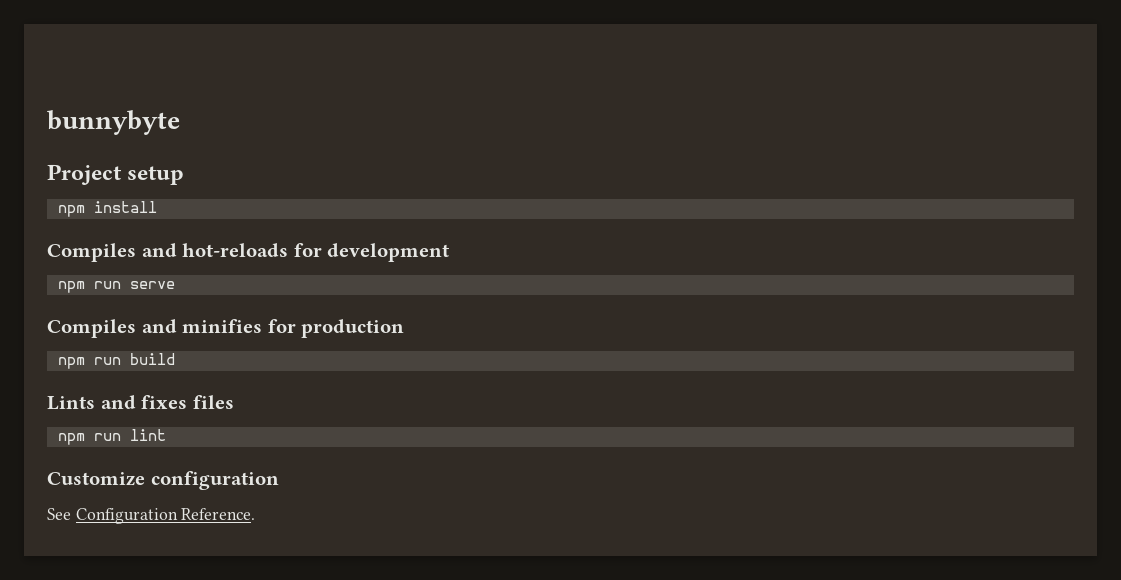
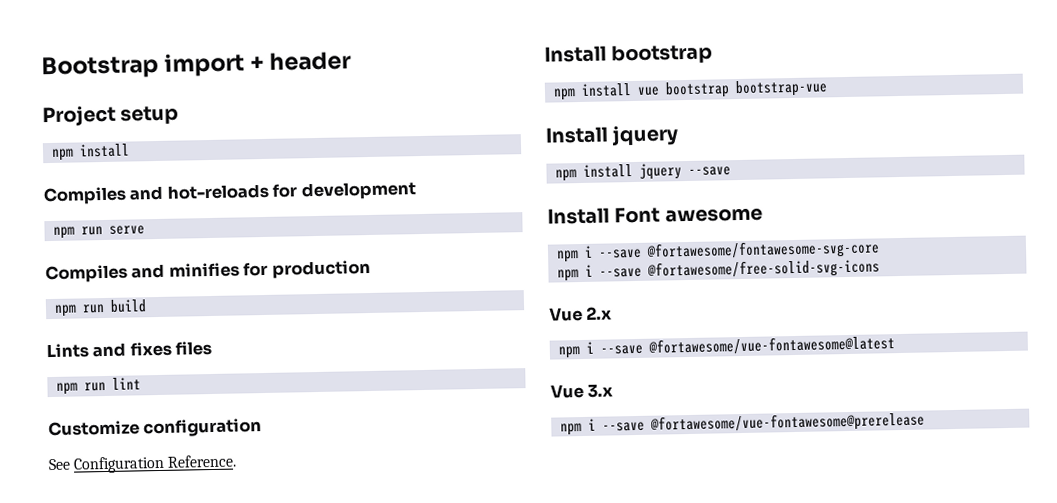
- bunnybyte
+ Bootstrap import + header
+ Install bootstrap
+ npm install vue bootstrap bootstrap-vue
+ Install jquery
+ npm install jquery --save
+ Install Font awesome
+ npm i --save @fortawesome/fontawesome-svg-core
+ npm i --save @fortawesome/free-solid-svg-icons
+ Vue 2.x
+ npm i --save @fortawesome/vue-fontawesome@latest
+ Vue 3.x
+ npm i --save @fortawesome/vue-fontawesome@prerelease

